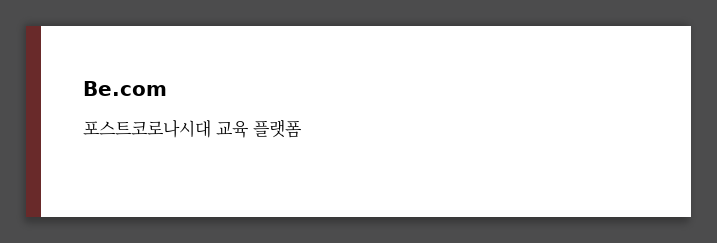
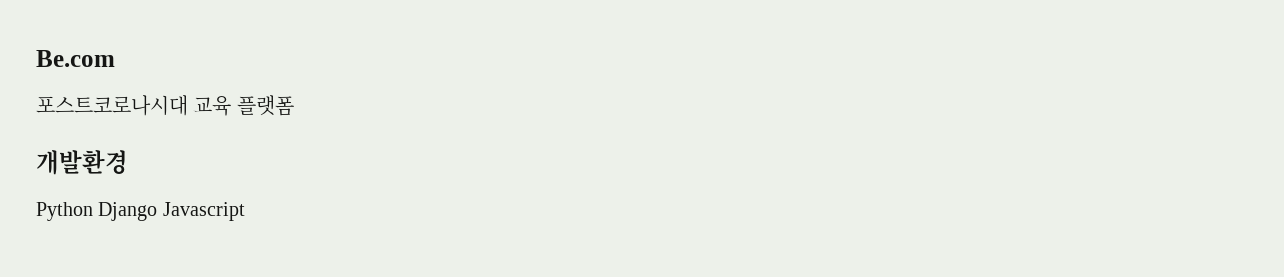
+ 개발환경
+ Python Django Javascript

